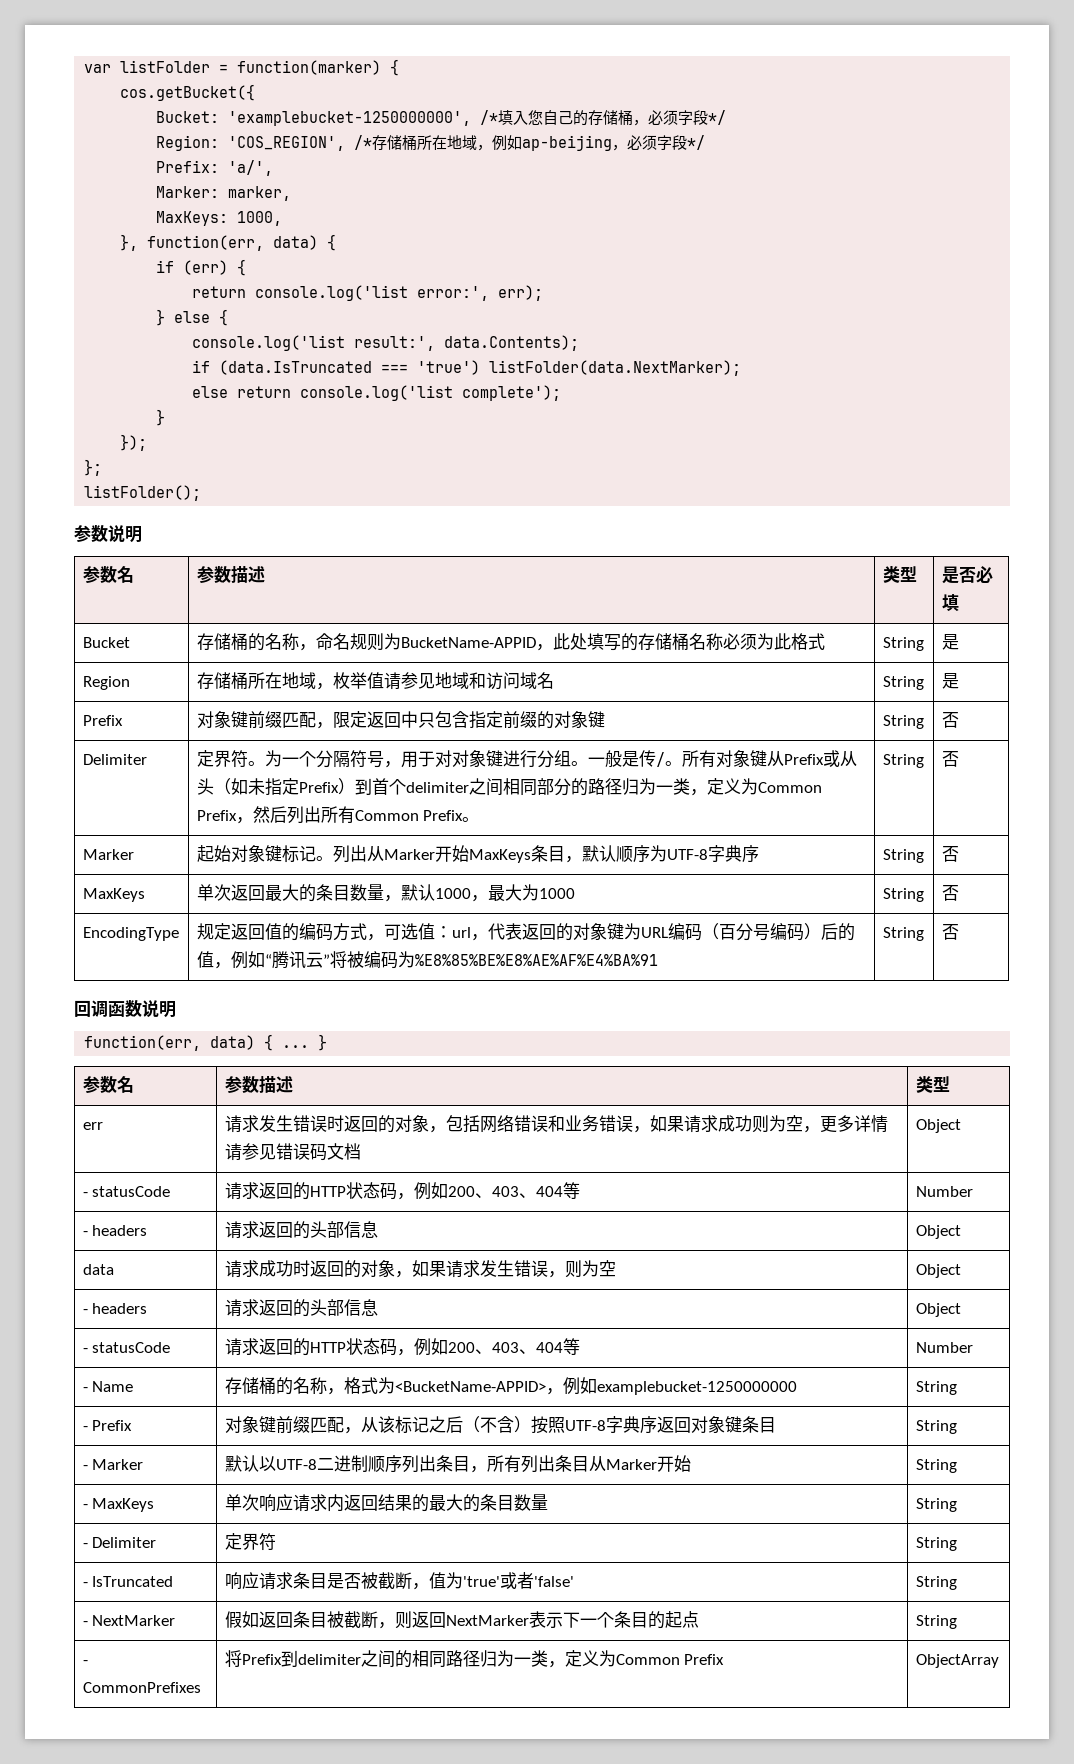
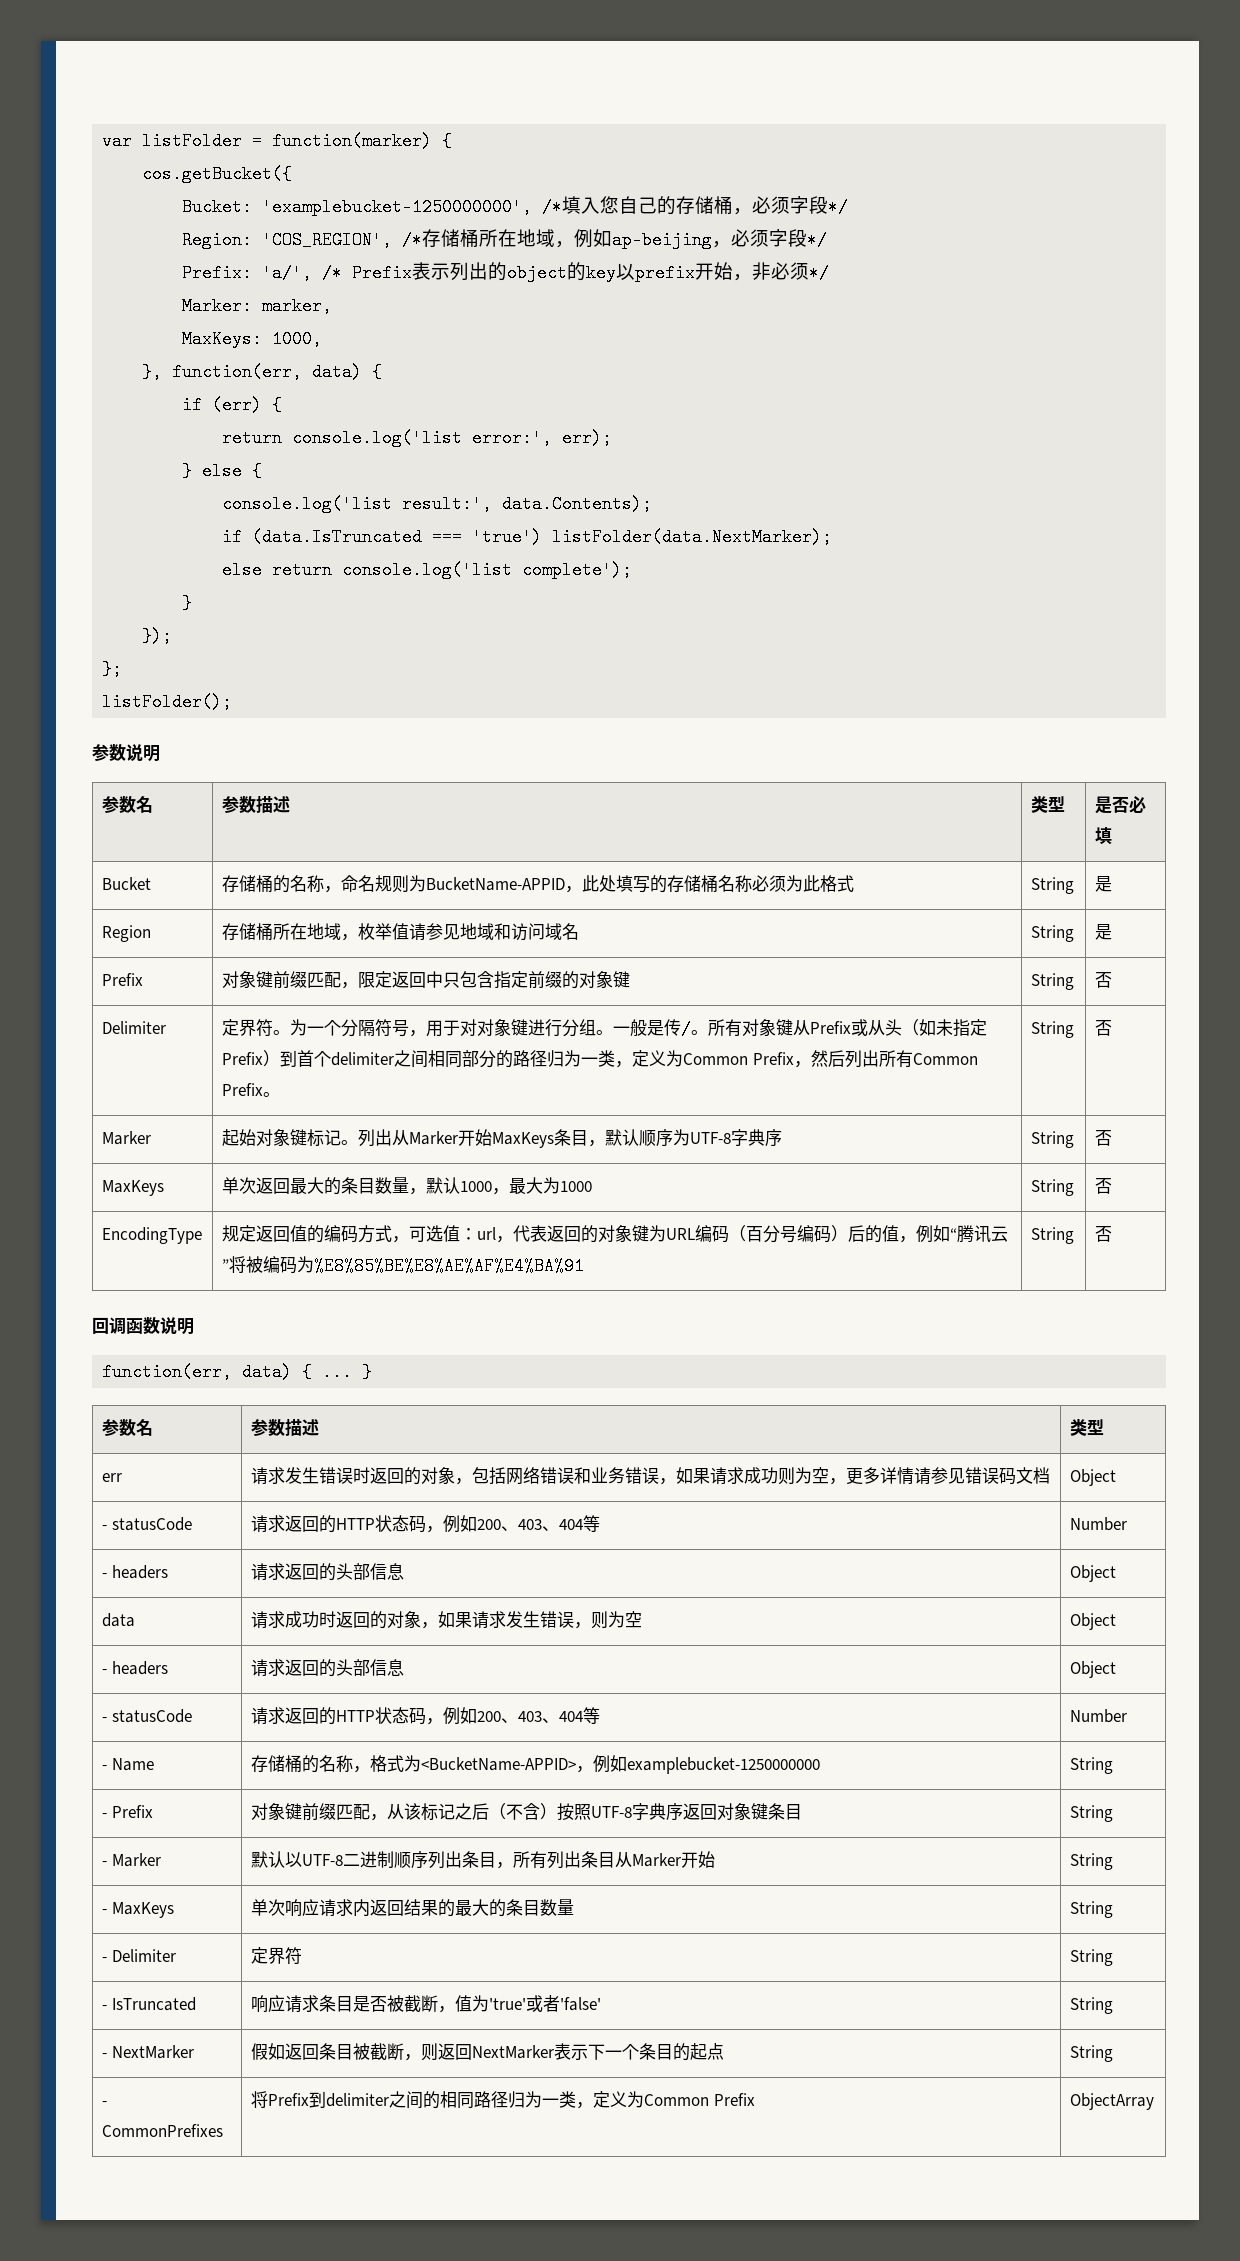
- Prefix: 'a/',
+ Prefix: 'a/', /* Prefix表示列出的object的key以prefix开始，非必须*/

